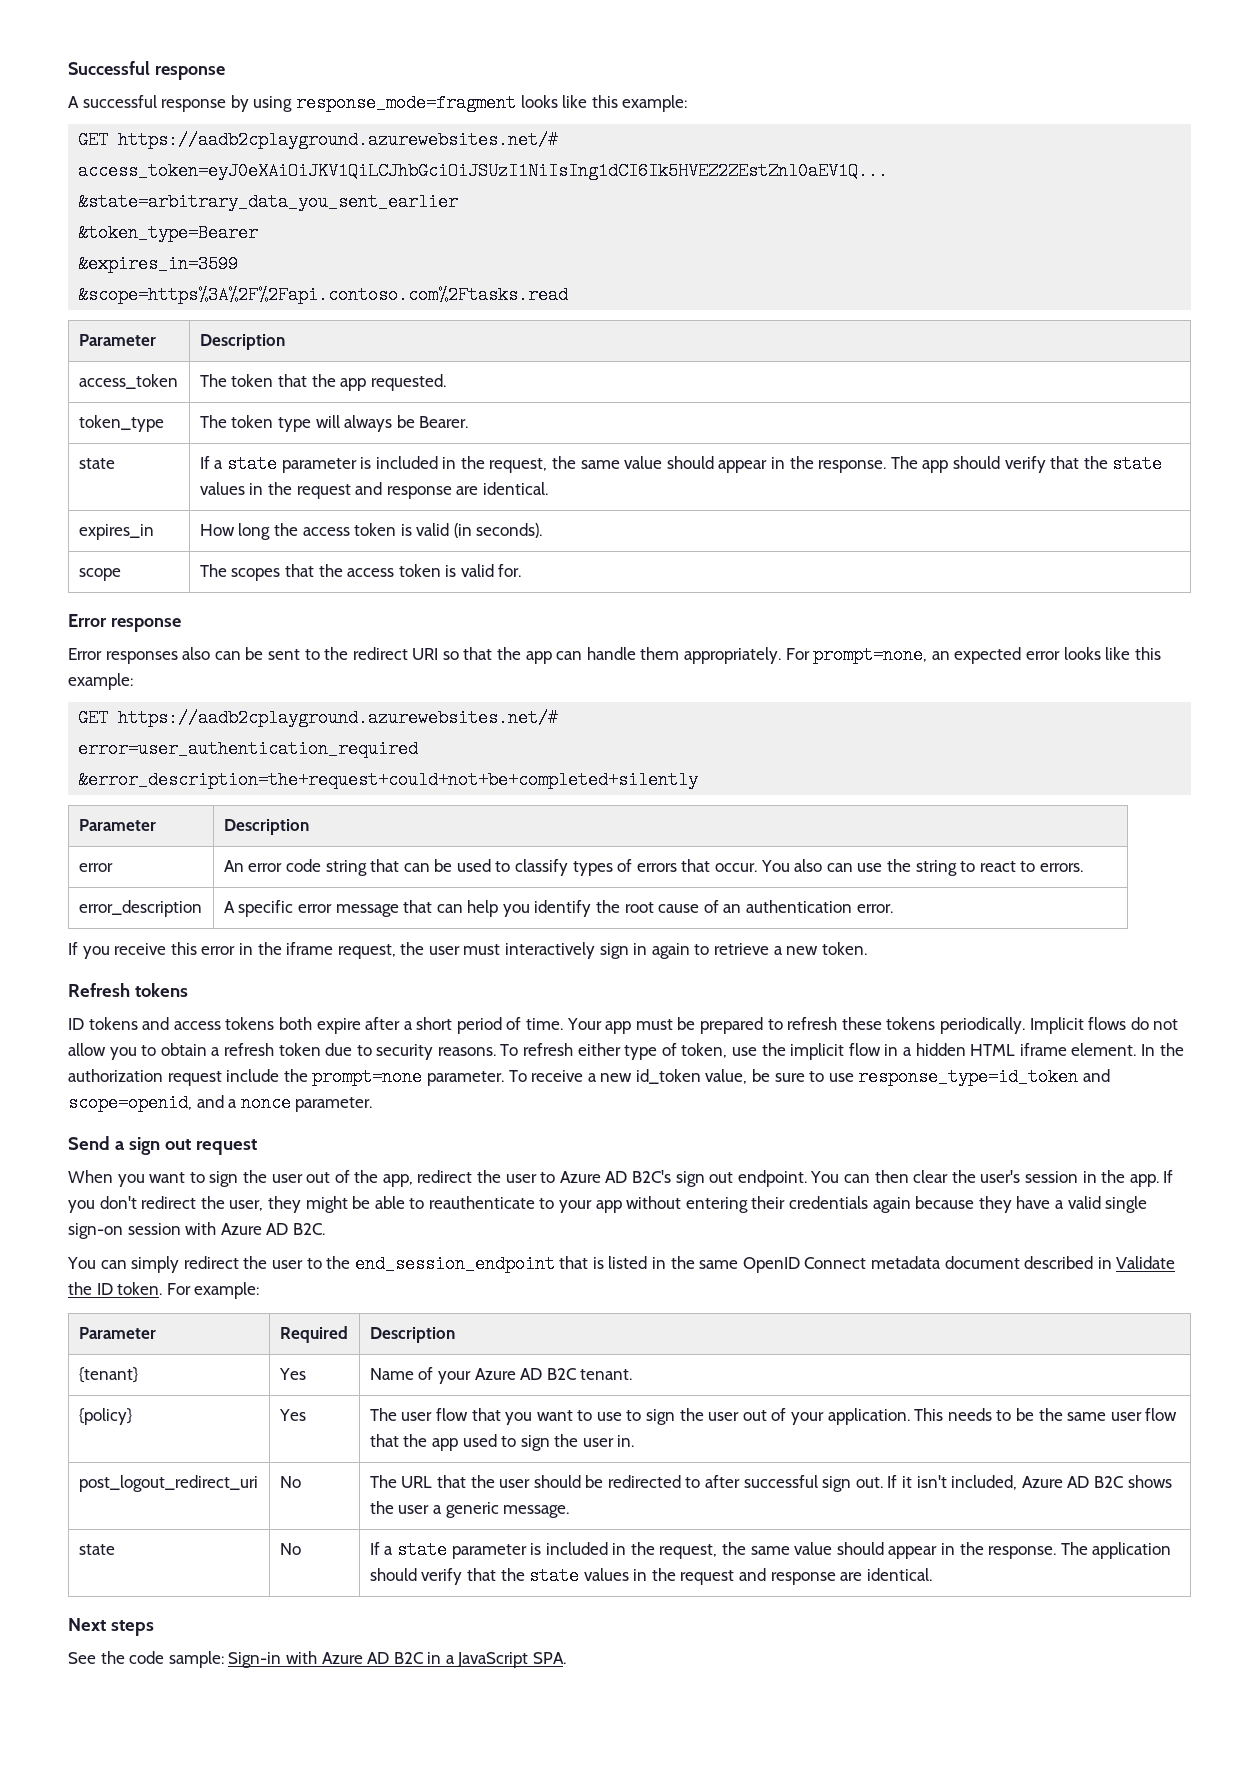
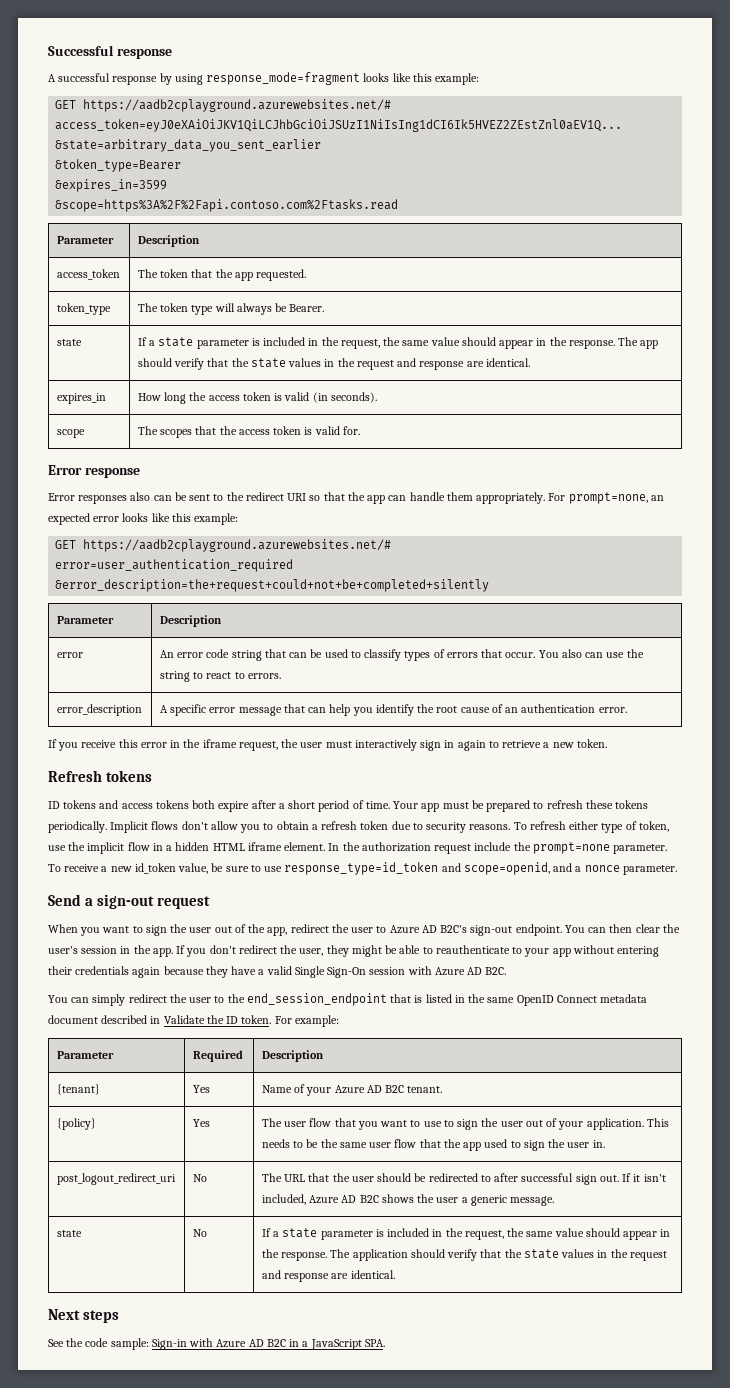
- Implicit flows do not allow you to obtain a refresh token due to security reasons.
+ Implicit flows don't allow you to obtain a refresh token due to security reasons.
- Send a sign out request
+ Send a sign-out request
- When you want to sign the user out of the app, redirect the user to Azure AD B2C's sign out endpoint.
+ When you want to sign the user out of the app, redirect the user to Azure AD B2C's sign-out endpoint.
- If you don't redirect the user, they might be able to reauthenticate to your app without entering their credentials again because they have a valid single sign-on session with Azure AD B2C.
+ If you don't redirect the user, they might be able to reauthenticate to your app without entering their credentials again because they have a valid Single Sign-On session with Azure AD B2C.

